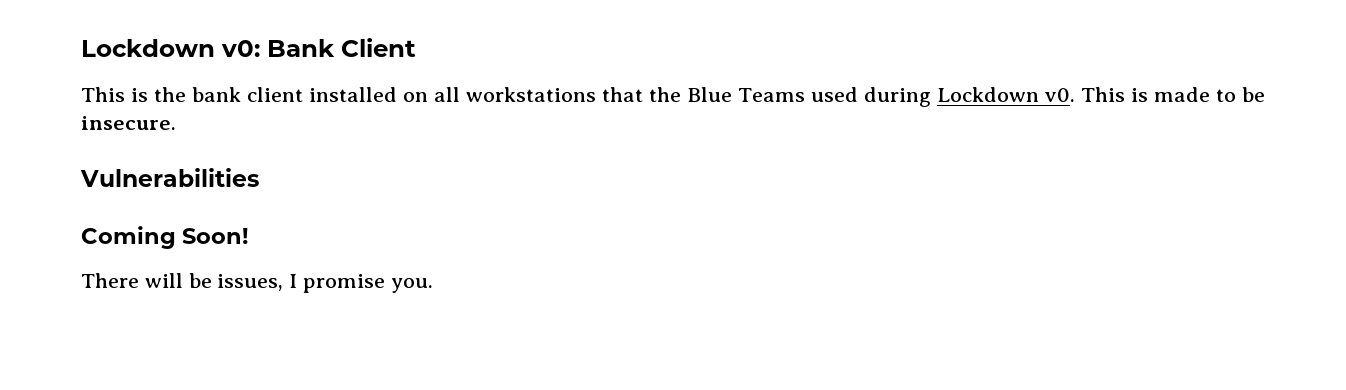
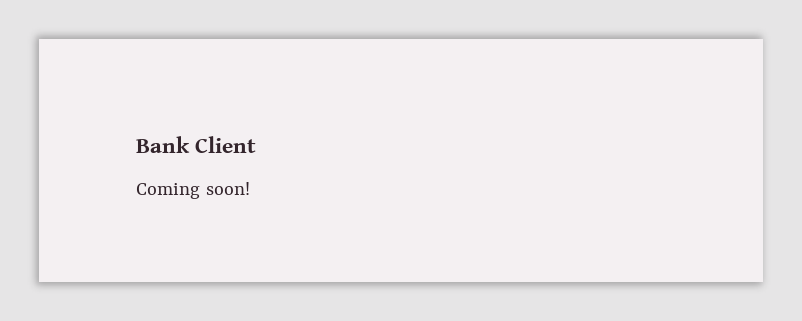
- Lockdown v0: Bank Client
+ Bank Client
- This is the bank client installed on all workstations that the Blue Teams used during Lockdown v0. This is made to be insecure.
- Vulnerabilities
- Coming Soon!
- There will be issues, I promise you.
+ Coming soon!

